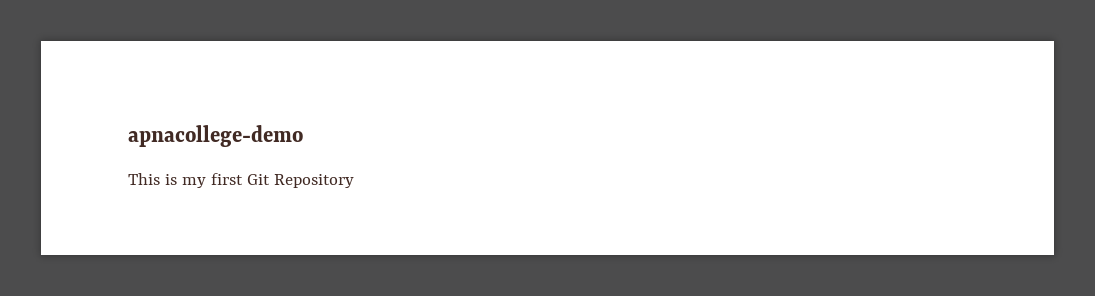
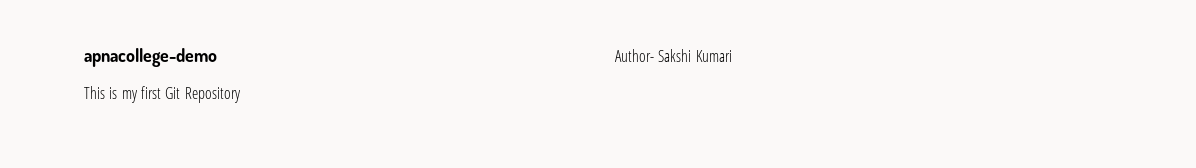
+ Author- Sakshi Kumari

